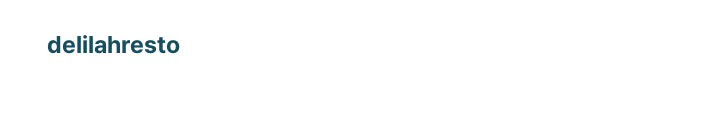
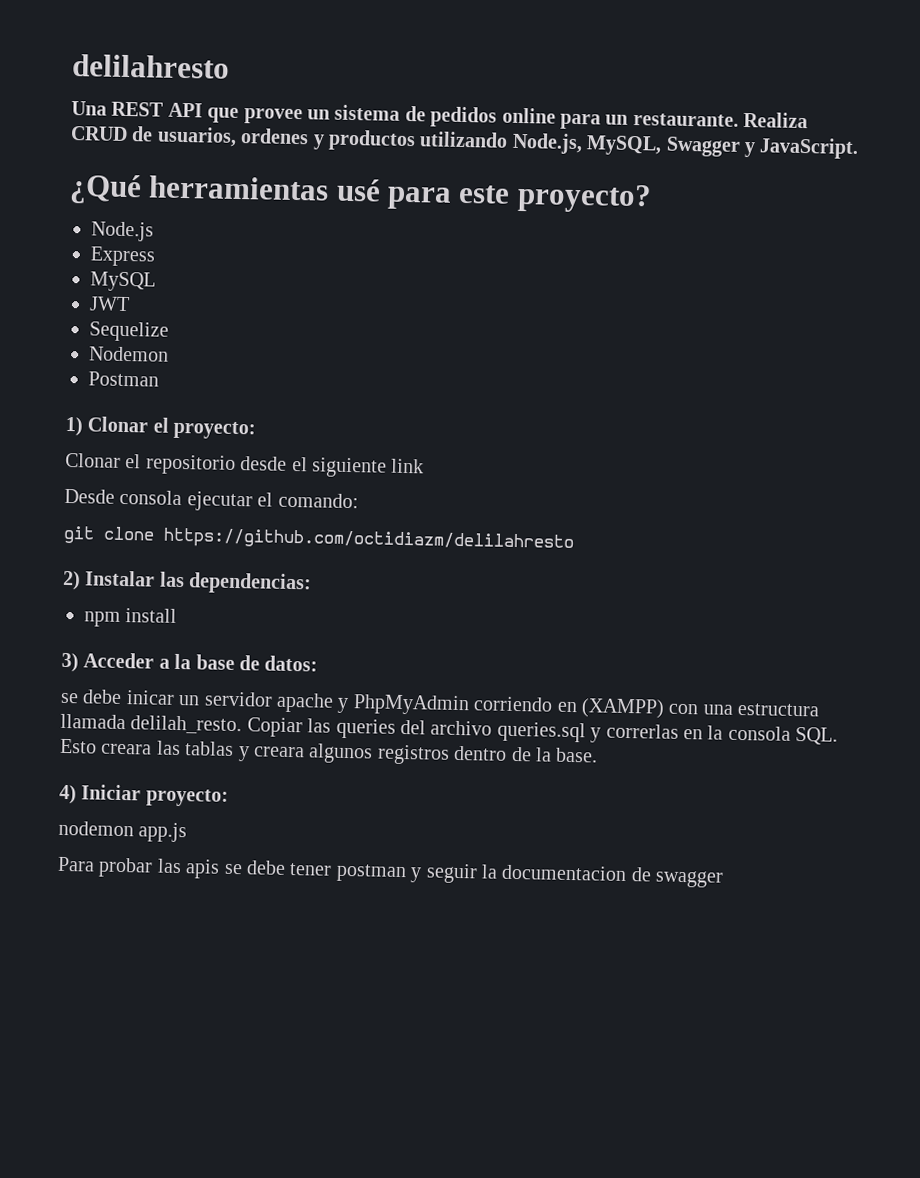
+ Una REST API que provee un sistema de pedidos online para un restaurante. Realiza CRUD de usuarios, ordenes y productos utilizando Node.js, MySQL, Swagger y JavaScript.
+ ¿Qué herramientas usé para este proyecto?
+ Node.js
+ Express
+ MySQL
+ JWT
+ Sequelize
+ Nodemon
+ Postman
+ 1) Clonar el proyecto:
+ Clonar el repositorio desde el siguiente link
+ Desde consola ejecutar el comando:
+ git clone https://github.com/octidiazm/delilahresto
+ 2) Instalar las dependencias:
+ npm install
+ 3) Acceder a la base de datos:
+ se debe inicar un servidor apache y PhpMyAdmin corriendo en (XAMPP) con una estructura llamada delilah_resto. Copiar las queries del archivo queries.sql y correrlas en la consola SQL. Esto creara las tablas y creara algunos registros dentro de la base.
+ 4) Iniciar proyecto:
+ nodemon app.js
+ Para probar las apis se debe tener postman y seguir la documentacion de swagger

